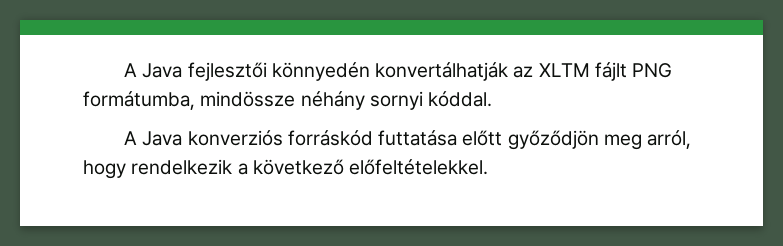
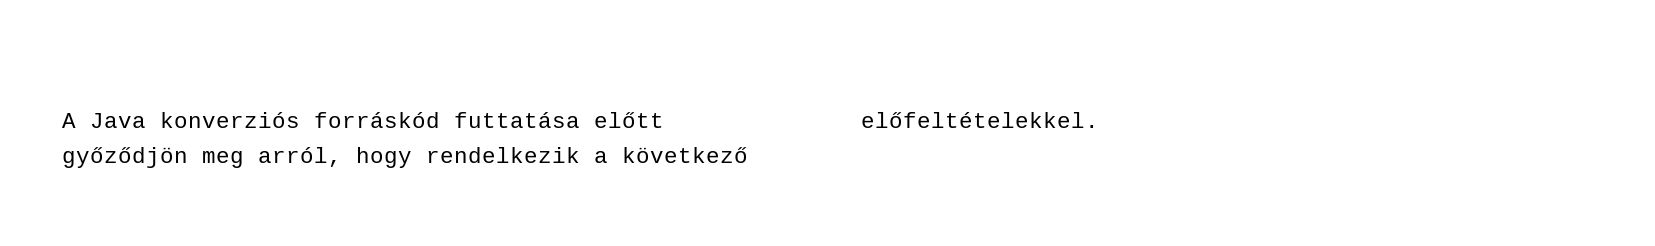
- A Java fejlesztői könnyedén konvertálhatják az XLTM fájlt PNG formátumba, mindössze néhány sornyi kóddal.

